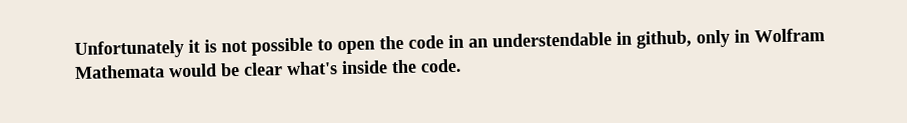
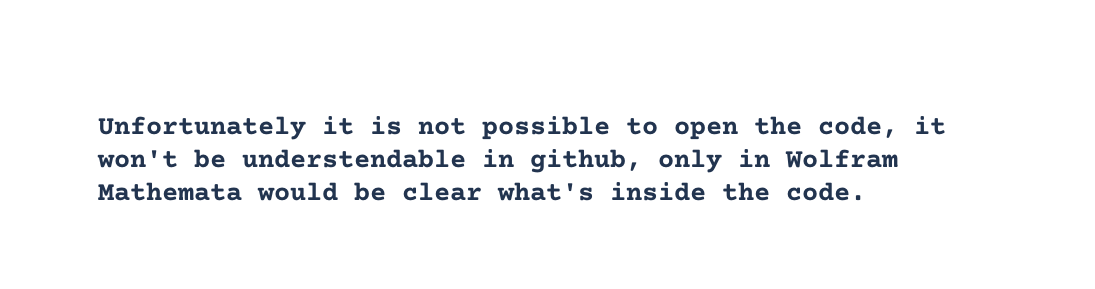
- Unfortunately it is not possible to open the code in an understendable in github, only in Wolfram Mathemata would be clear what's inside the code.
+ Unfortunately it is not possible to open the code, it won't be understendable in github, only in Wolfram Mathemata would be clear what's inside the code.

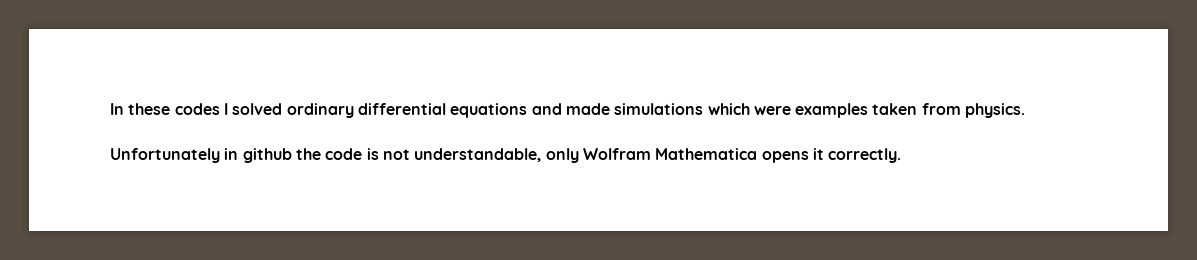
- Unfortunately it is not possible to open the code, it won't be understendable in github, only in Wolfram Mathemata would be clear what's inside the code.
+ In these codes I solved ordinary differential equations and made simulations which were examples taken from physics.
+ Unfortunately in github the code is not understandable, only Wolfram Mathematica opens it correctly.

